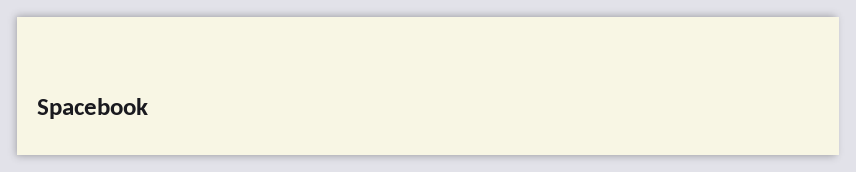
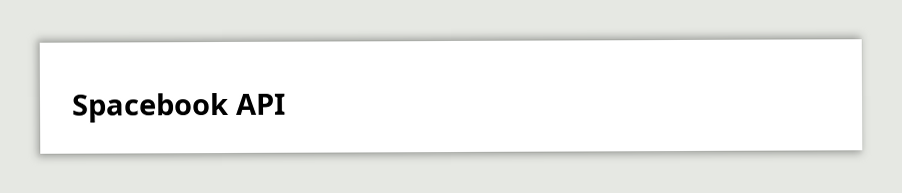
- Spacebook
+ Spacebook API

